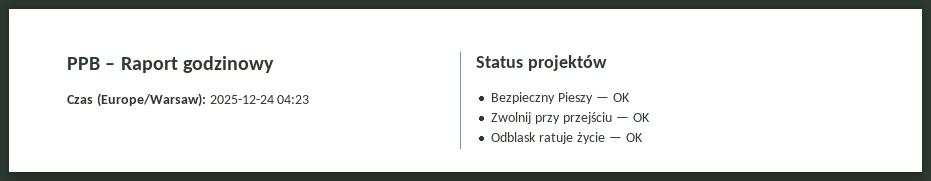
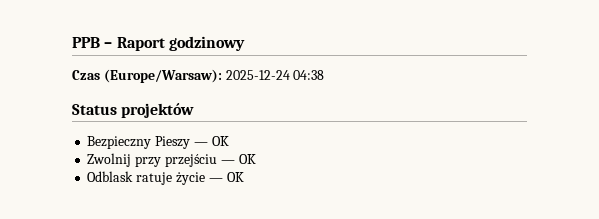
- Czas (Europe/Warsaw): 2025-12-24 04:23
+ Czas (Europe/Warsaw): 2025-12-24 04:38

